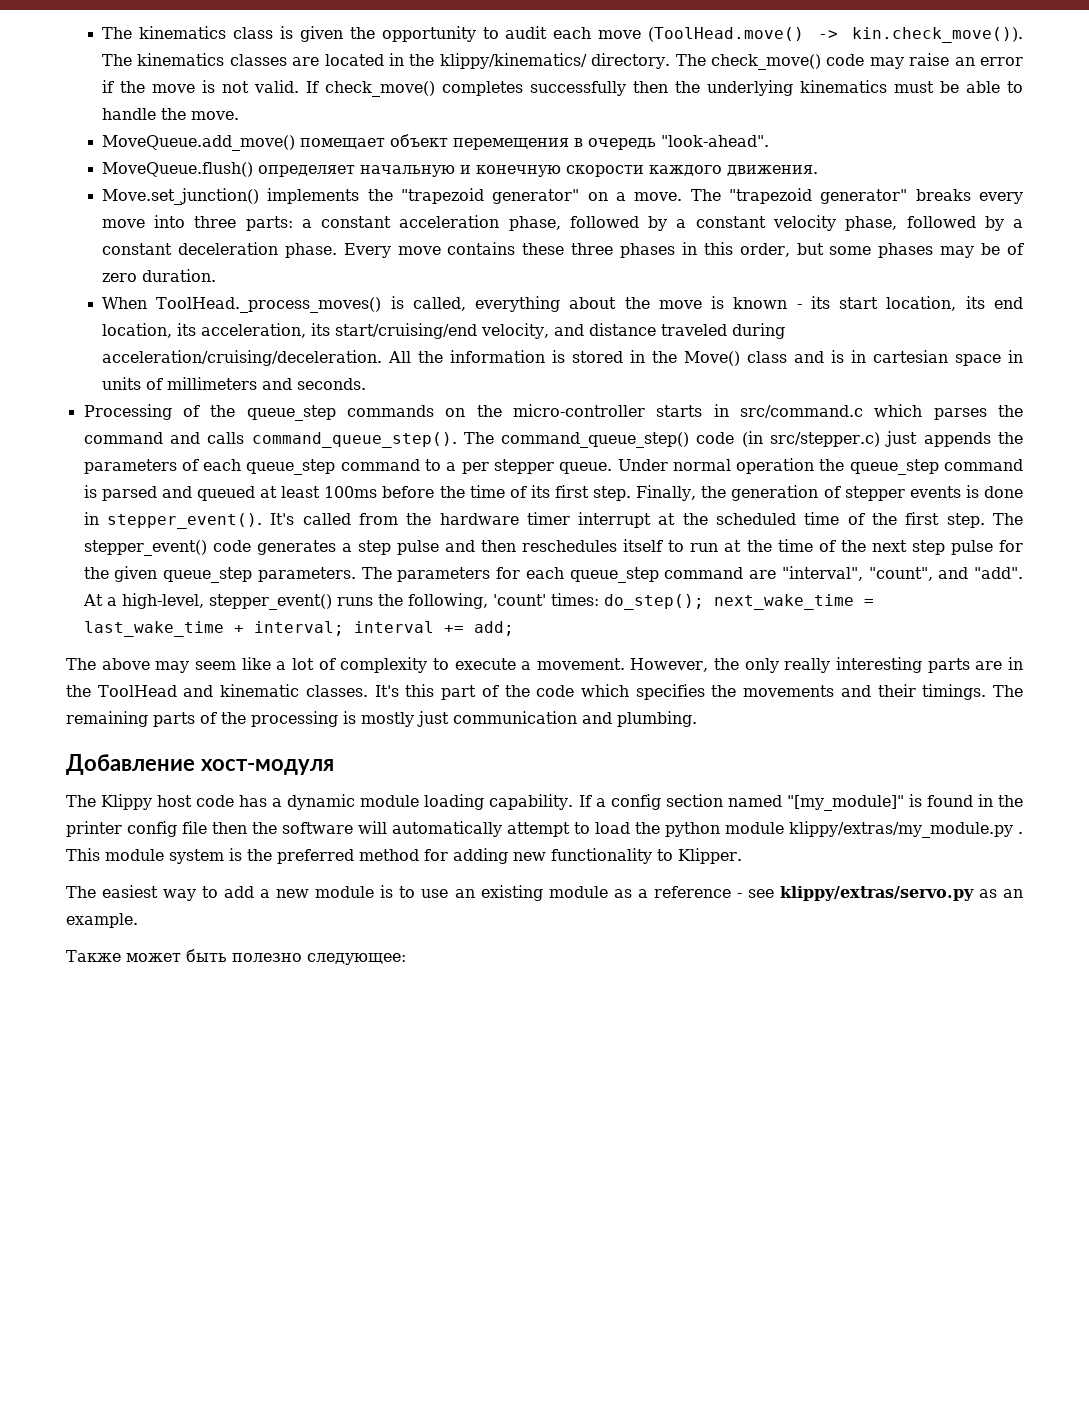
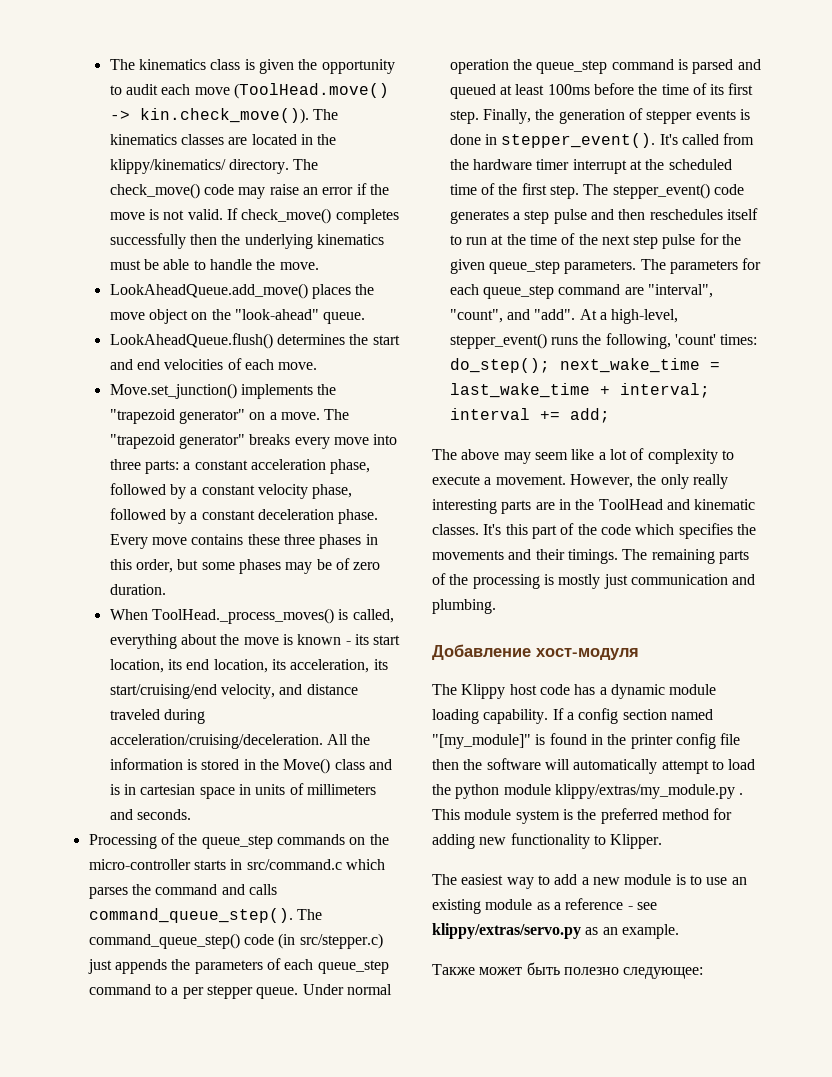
- MoveQueue.add_move() помещает объект перемещения в очередь "look-ahead".
- MoveQueue.flush() определяет начальную и конечную скорости каждого движения.
+ LookAheadQueue.add_move() places the move object on the "look-ahead" queue.
+ LookAheadQueue.flush() determines the start and end velocities of each move.

